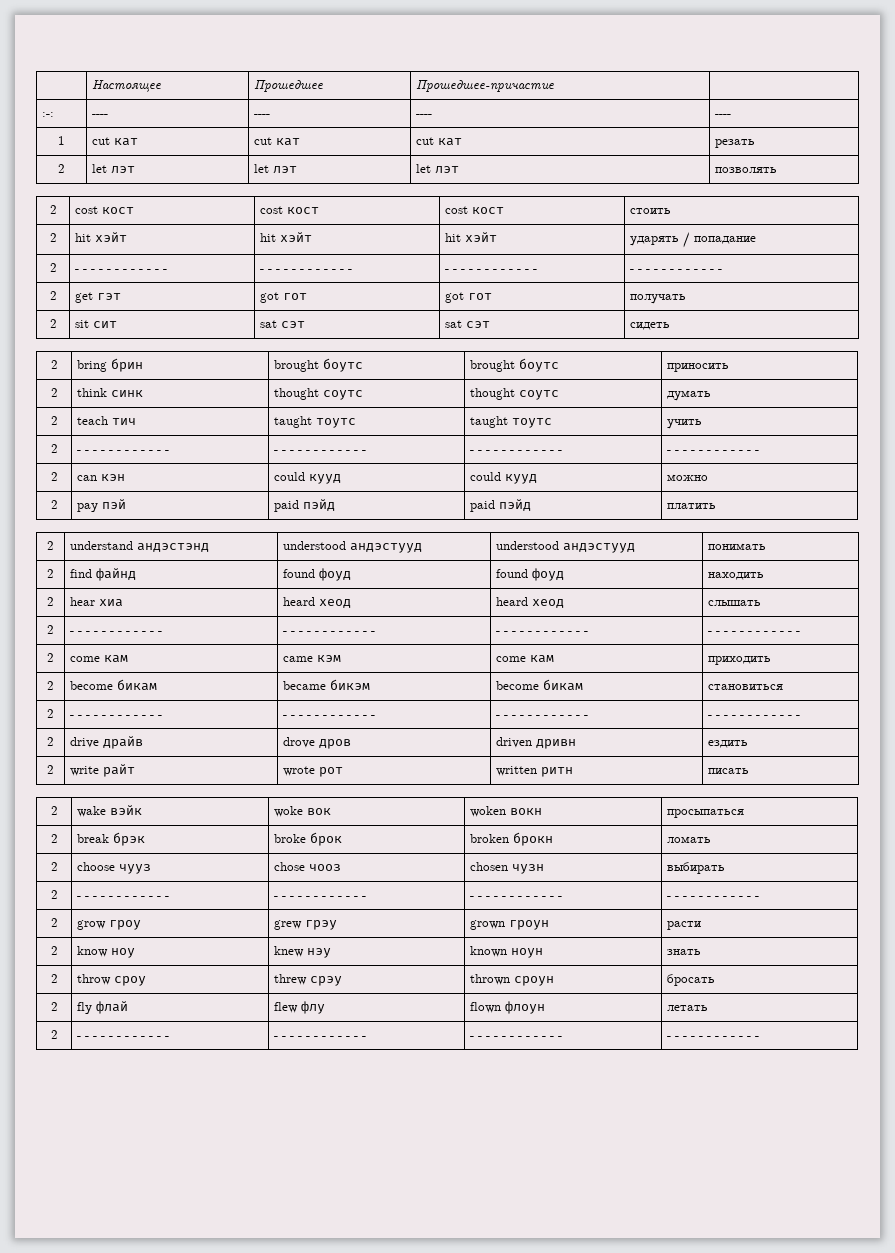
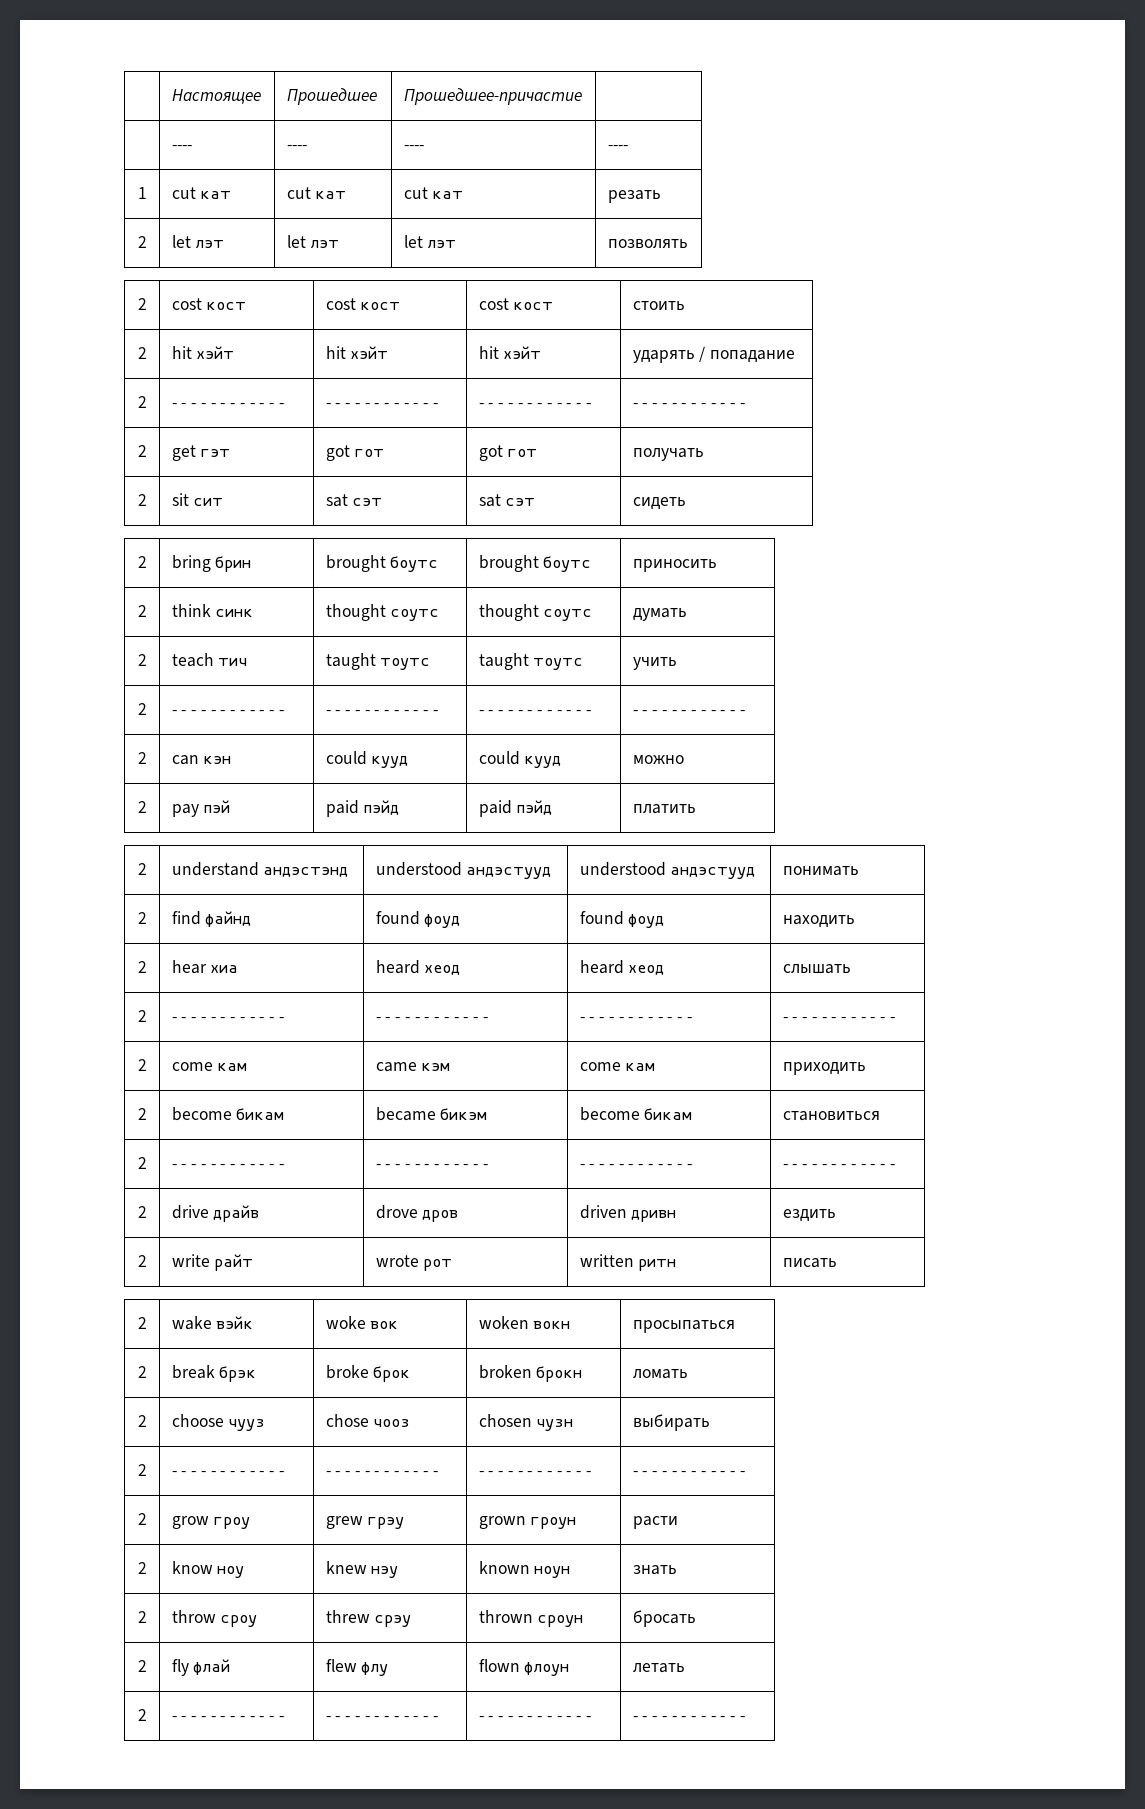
- :-: | ---- | ---- | ---- | ----
+ | ---- | ---- | ---- | ----

